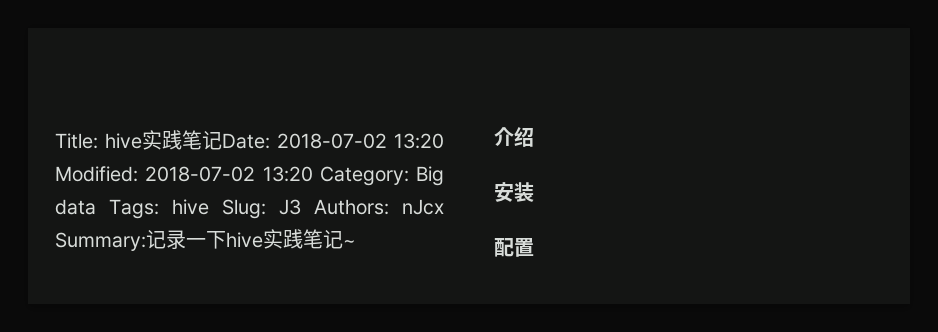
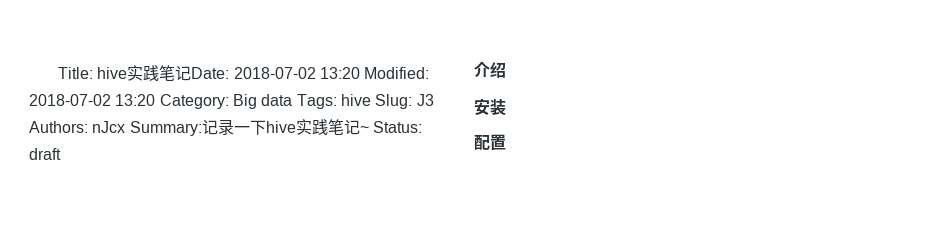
- Title: hive实践笔记Date: 2018-07-02 13:20 Modified: 2018-07-02 13:20 Category: Big data Tags: hive Slug: J3 Authors: nJcx Summary:记录一下hive实践笔记~
+ Title: hive实践笔记Date: 2018-07-02 13:20 Modified: 2018-07-02 13:20 Category: Big data Tags: hive Slug: J3 Authors: nJcx Summary:记录一下hive实践笔记~ Status: draft

